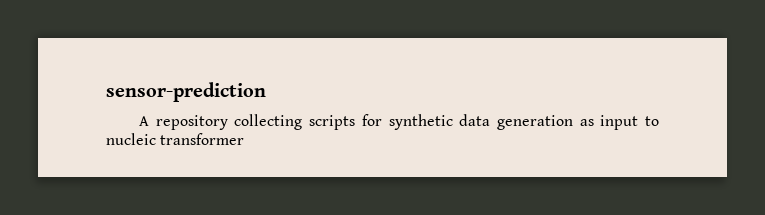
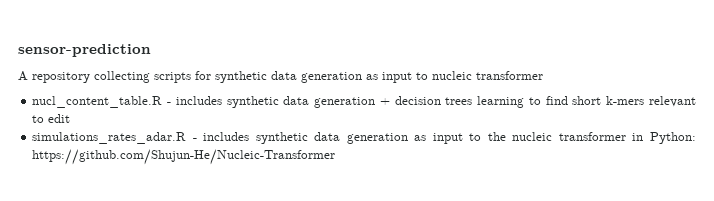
+ nucl_content_table.R - includes synthetic data generation + decision trees learning to find short k-mers relevant to edit
+ simulations_rates_adar.R - includes synthetic data generation as input to the nucleic transformer in Python: https://github.com/Shujun-He/Nucleic-Transformer

